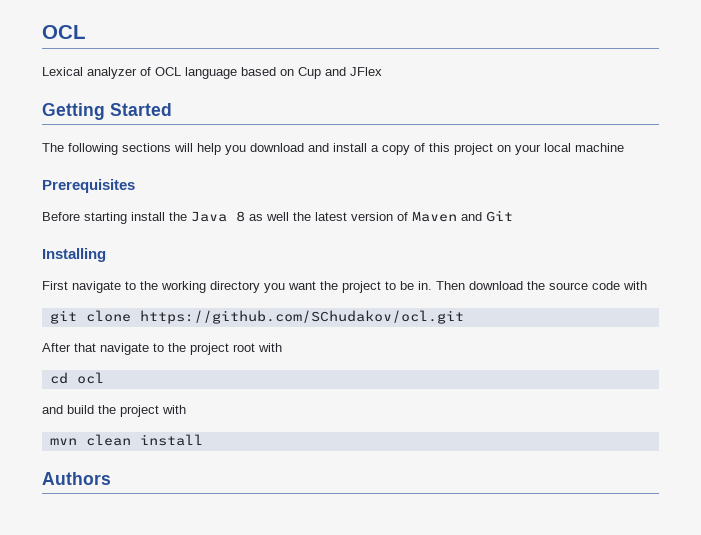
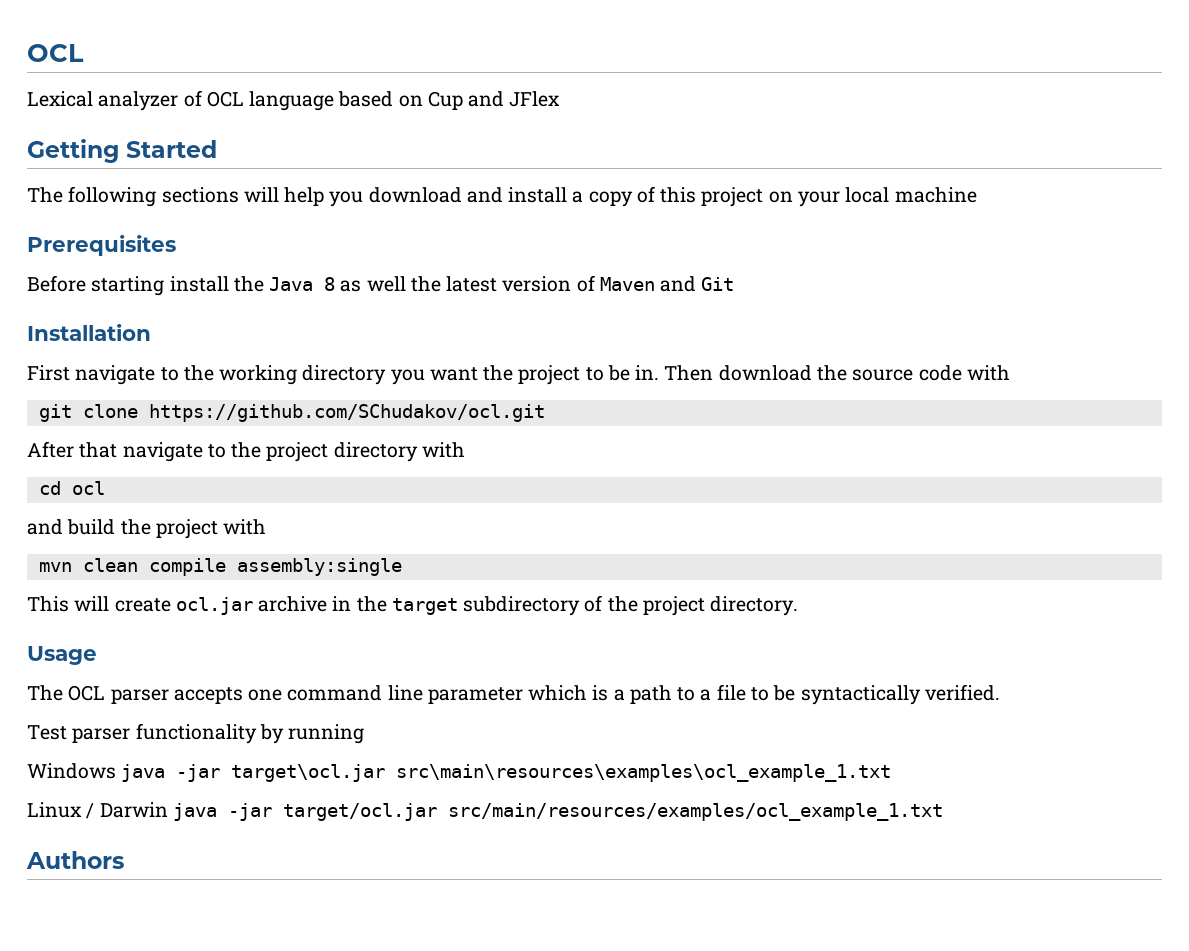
- Installing
+ Installation
- After that navigate to the project root with
+ After that navigate to the project directory with
- mvn clean install
+ mvn clean compile assembly:single
+ This will create ocl.jar archive in the target subdirectory of the project directory.
+ Usage
+ The OCL parser accepts one command line parameter which is a path to a file to be syntactically verified.
+ Test parser functionality by running
+ Windows java -jar target\ocl.jar src\main\resources\examples\ocl_example_1.txt
+ Linux / Darwin java -jar target/ocl.jar src/main/resources/examples/ocl_example_1.txt

